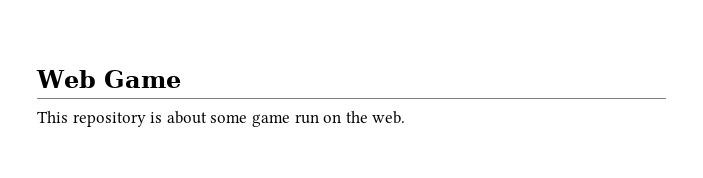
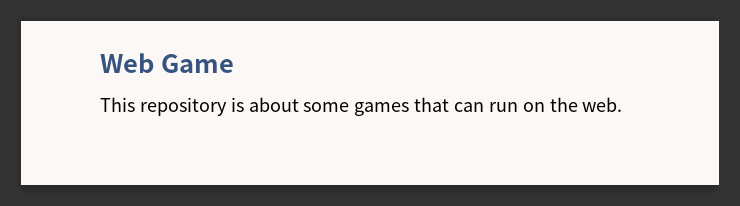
- This repository is about some game run on the web.
+ This repository is about some games that can run on the web.

